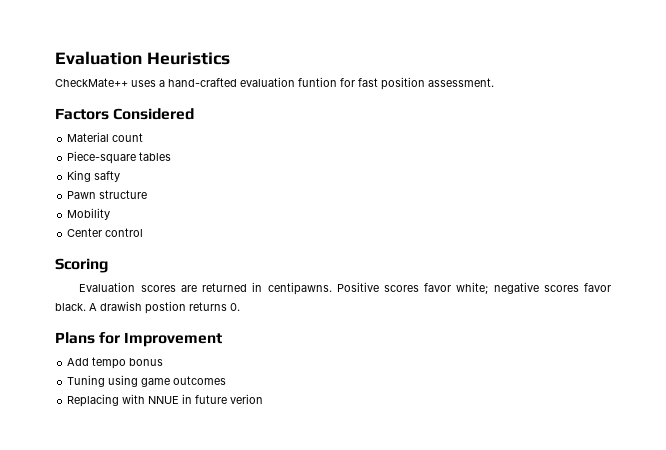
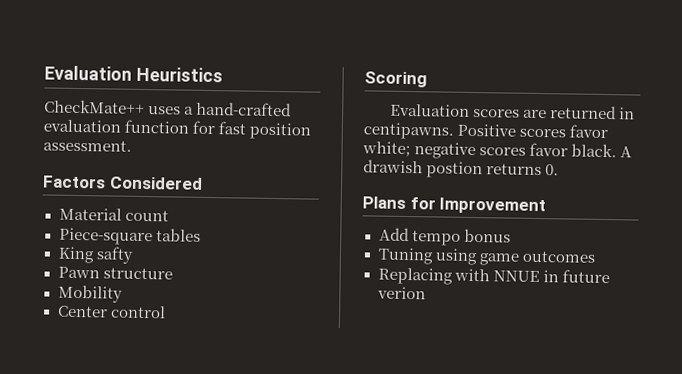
- CheckMate++ uses a hand-crafted evaluation funtion for fast position assessment.
+ CheckMate++ uses a hand-crafted evaluation function for fast position assessment.

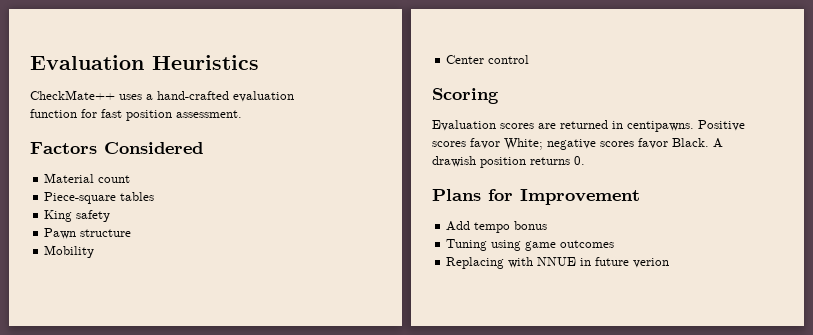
- King safty
+ King safety
- Positive scores favor white; negative scores favor black.
+ Positive scores favor White; negative scores favor Black.
- A drawish postion returns 0.
+ A drawish position returns 0.

